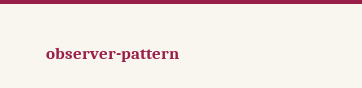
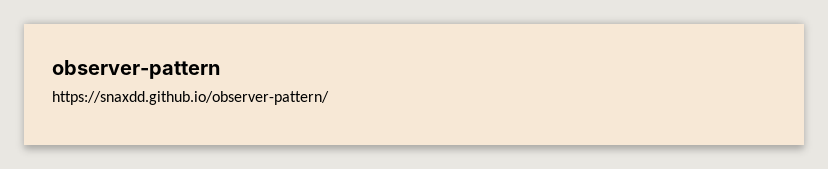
+ https://snaxdd.github.io/observer-pattern/

